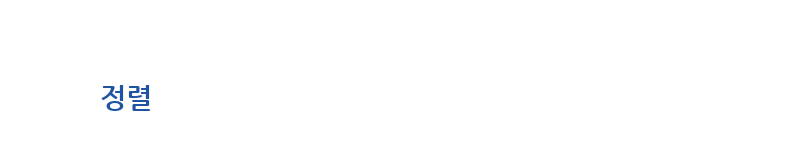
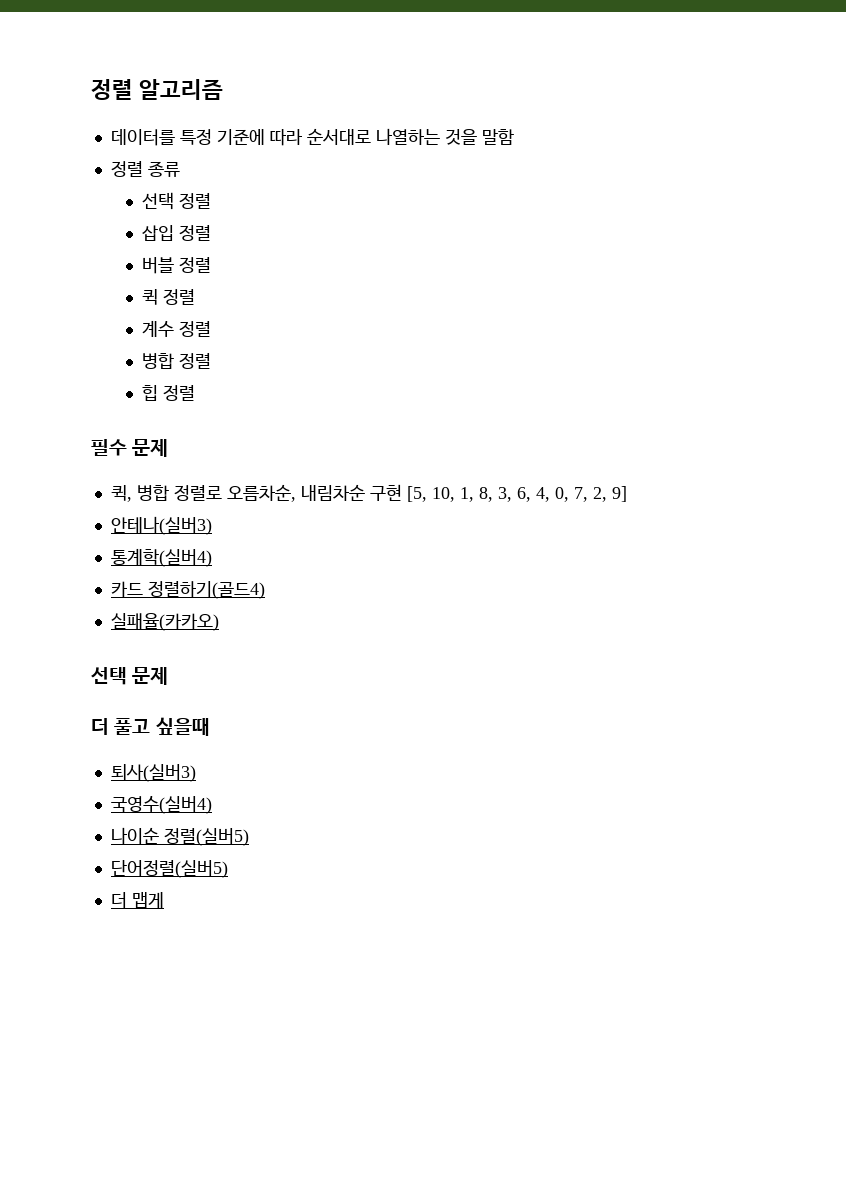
- 정렬
+ 정렬 알고리즘
+ 데이터를 특정 기준에 따라 순서대로 나열하는 것을 말함
+ 정렬 종류
+ 선택 정렬
+ 삽입 정렬
+ 버블 정렬
+ 퀵 정렬
+ 계수 정렬
+ 병합 정렬
+ 힙 정렬
+ 필수 문제
+ 퀵, 병합 정렬로 오름차순, 내림차순 구현 [5, 10, 1, 8, 3, 6, 4, 0, 7, 2, 9]
+ 안테나(실버3)
+ 통계학(실버4)
+ 카드 정렬하기(골드4)
+ 실패율(카카오)
+ 선택 문제
+ 더 풀고 싶을때
+ 퇴사(실버3)
+ 국영수(실버4)
+ 나이순 정렬(실버5)
+ 단어정렬(실버5)
+ 더 맵게

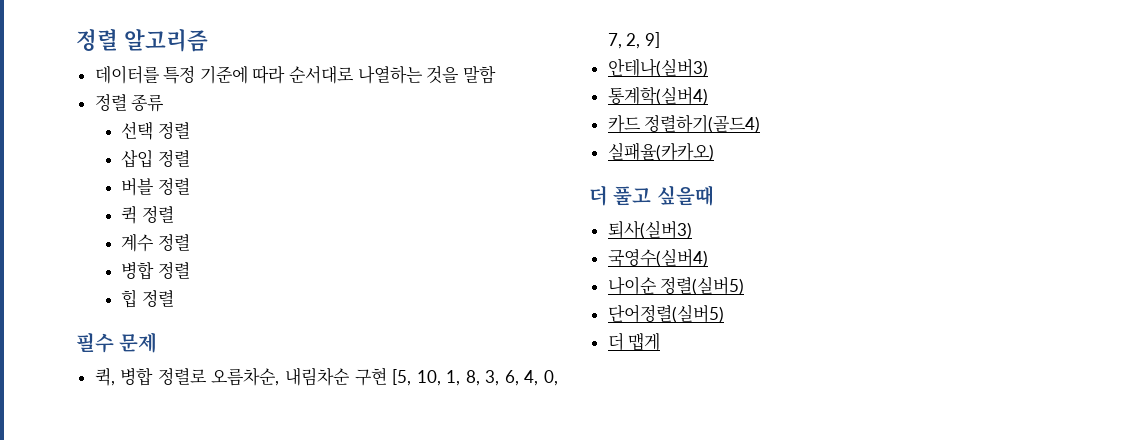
- 선택 문제

